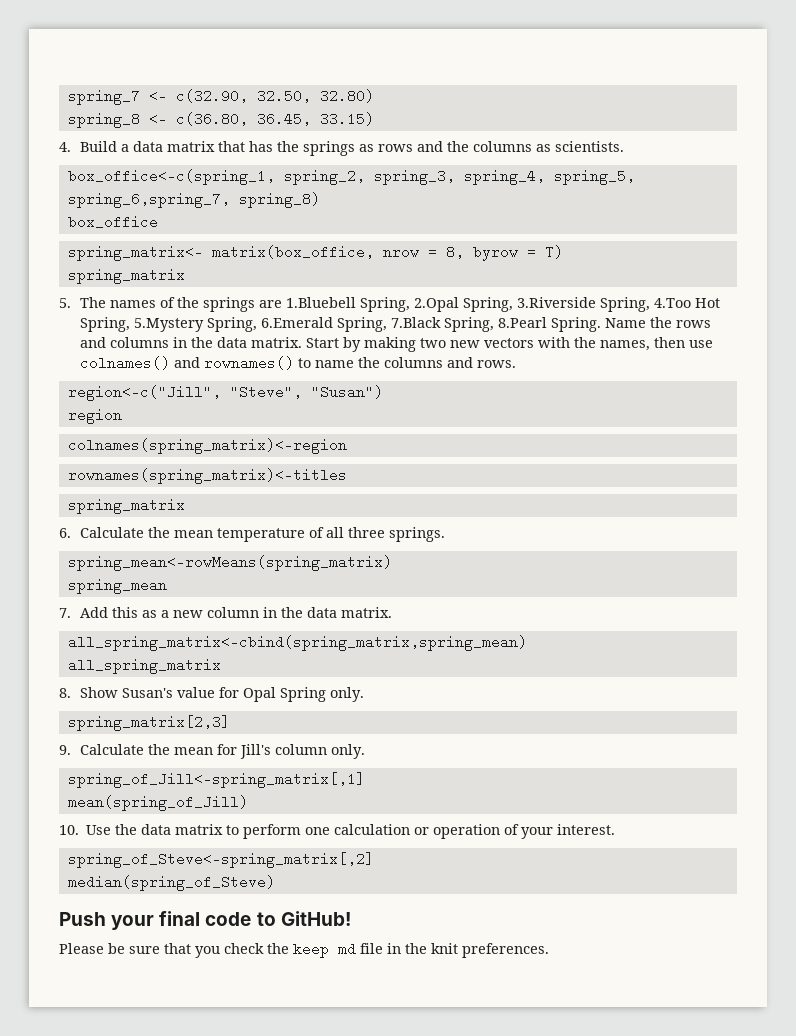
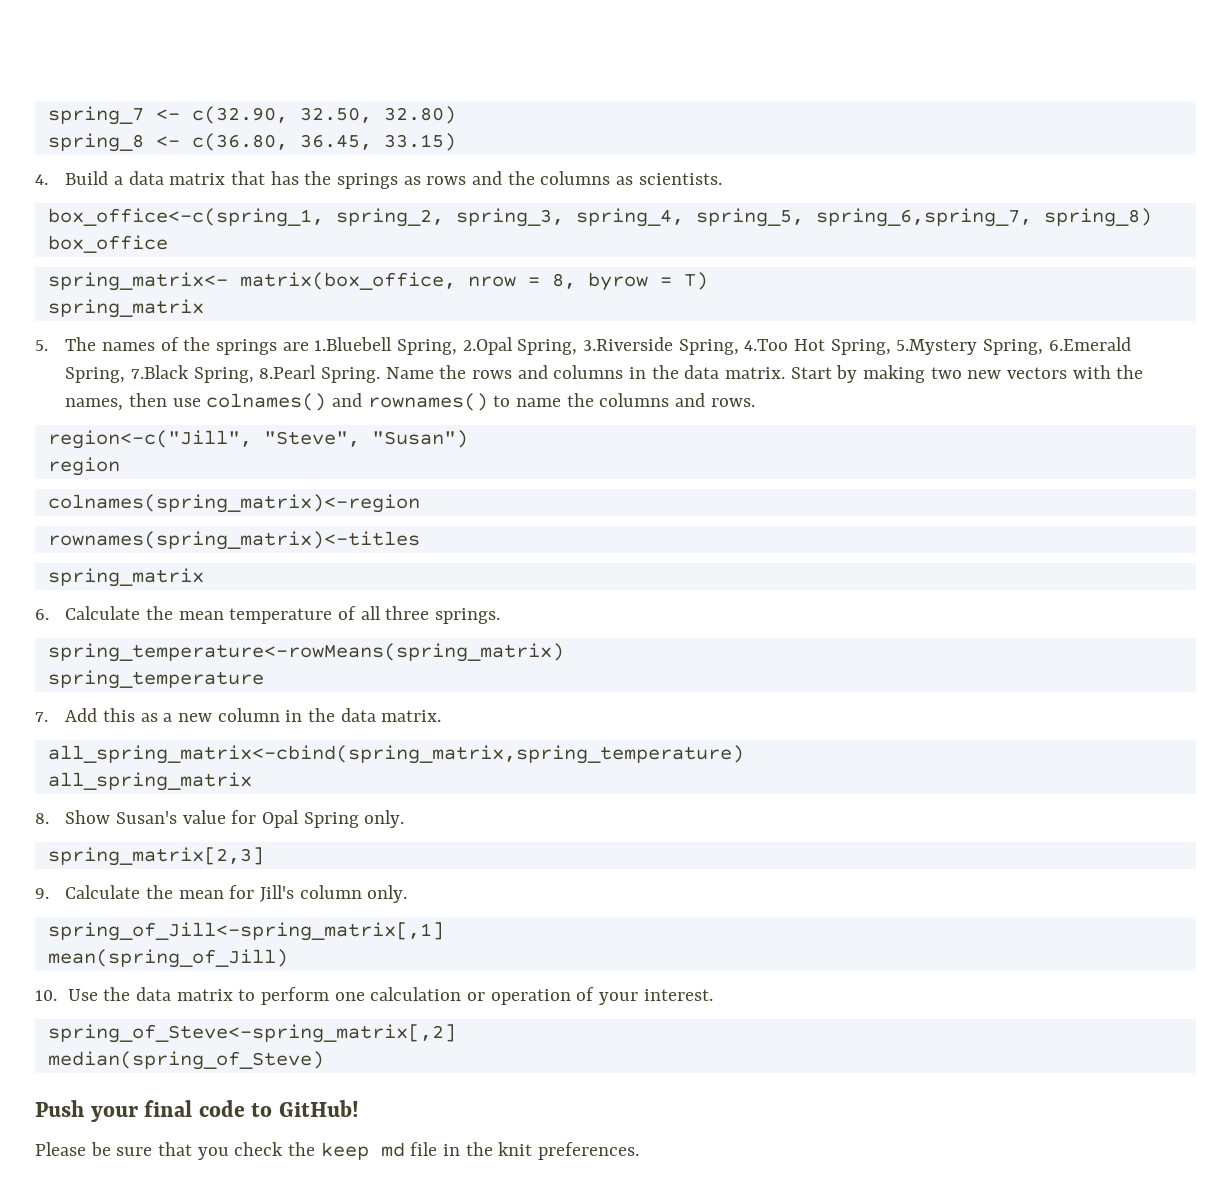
- spring_mean<-rowMeans(spring_matrix)
- spring_mean
+ spring_temperature<-rowMeans(spring_matrix)
+ spring_temperature
- all_spring_matrix<-cbind(spring_matrix,spring_mean)
+ all_spring_matrix<-cbind(spring_matrix,spring_temperature)

